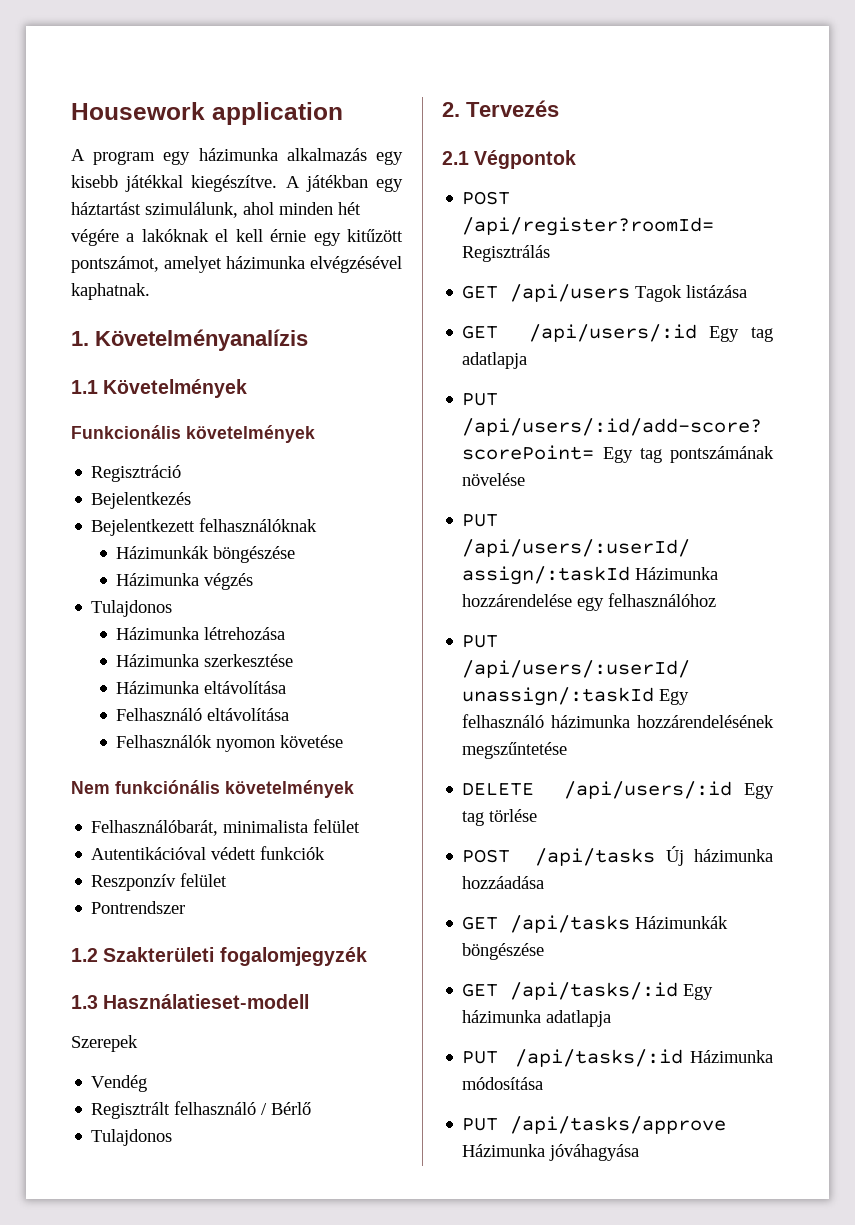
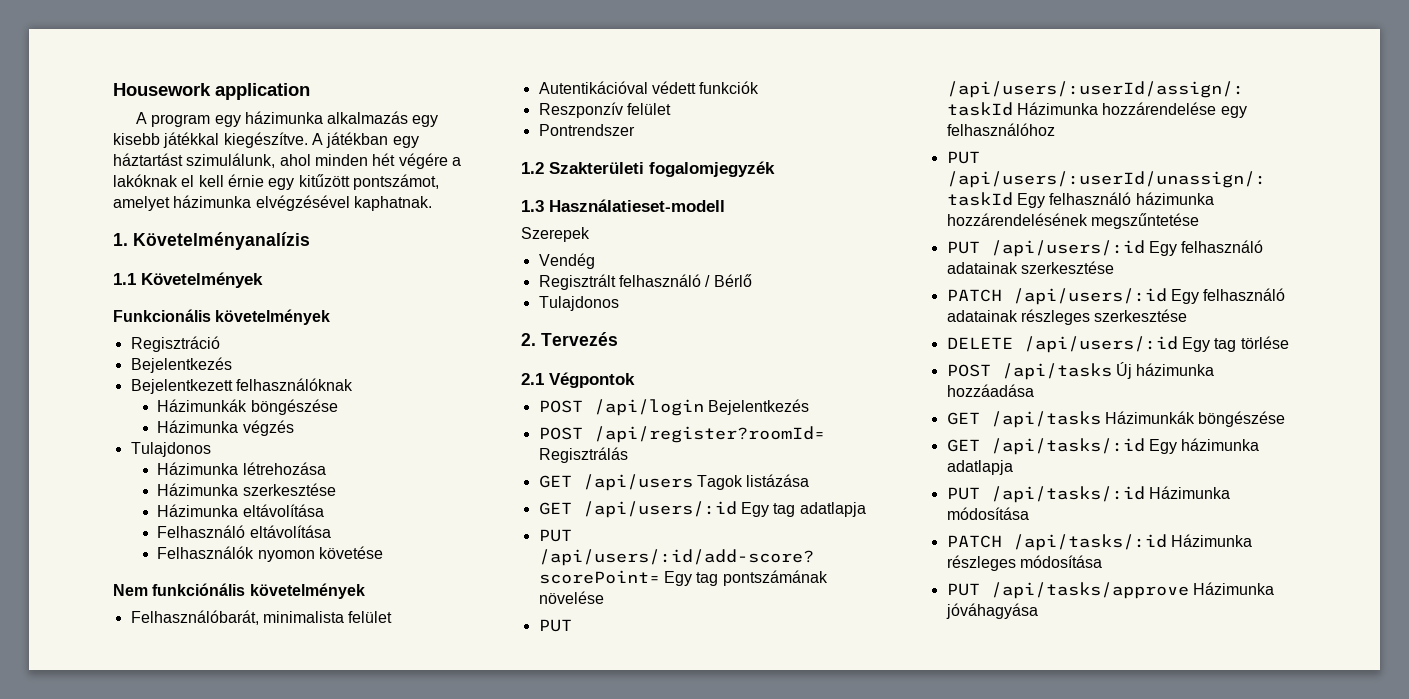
+ POST /api/login Bejelentkezés
+ PUT /api/users/:id Egy felhasználó adatainak szerkesztése
+ PATCH /api/users/:id Egy felhasználó adatainak részleges szerkesztése
+ PATCH /api/tasks/:id Házimunka részleges módosítása

